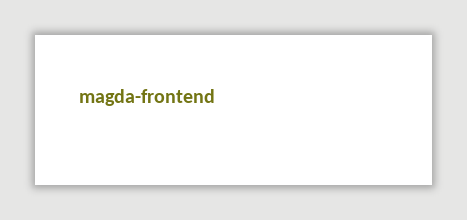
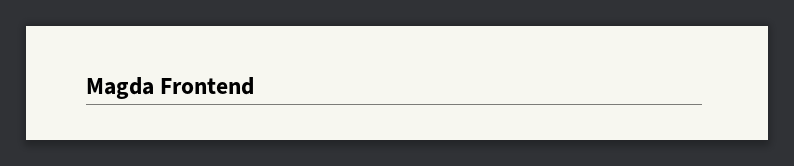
- magda-frontend
+ Magda Frontend

